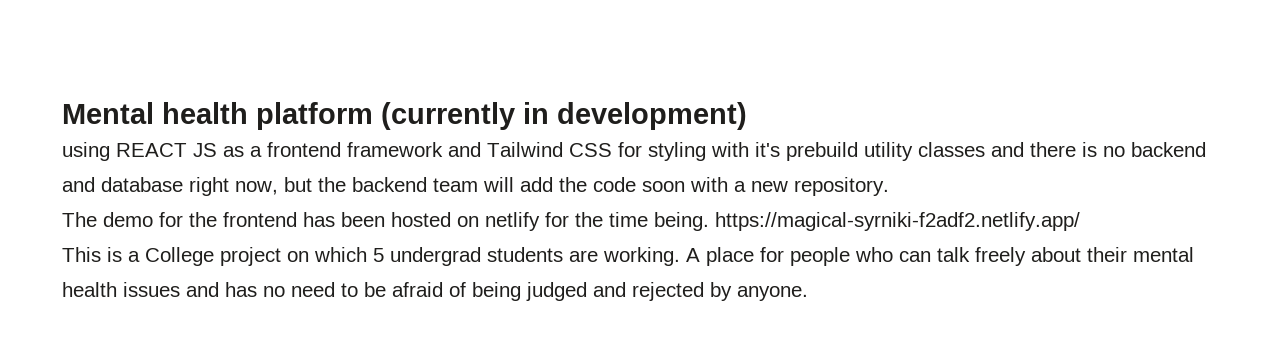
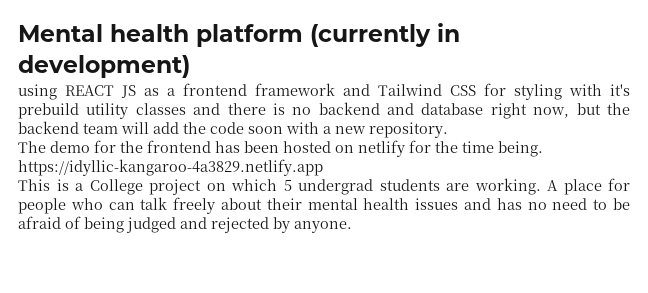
- The demo for the frontend has been hosted on netlify for the time being. https://magical-syrniki-f2adf2.netlify.app/
+ The demo for the frontend has been hosted on netlify for the time being. https://idyllic-kangaroo-4a3829.netlify.app

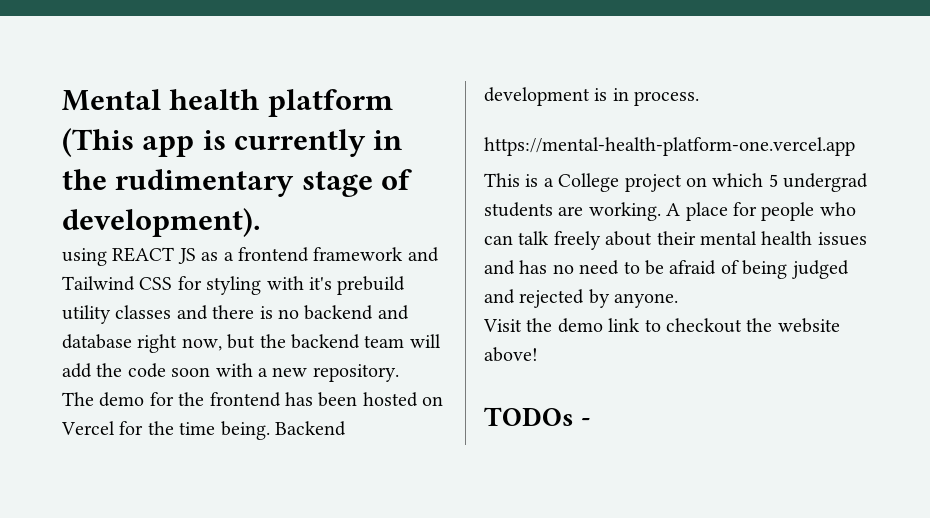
- Mental health platform (currently in development)
+ Mental health platform (This app is currently in the rudimentary stage of development).
- The demo for the frontend has been hosted on netlify for the time being. https://idyllic-kangaroo-4a3829.netlify.app
+ The demo for the frontend has been hosted on Vercel for the time being. Backend development is in process.
+ https://mental-health-platform-one.vercel.app
+ Visit the demo link to checkout the website above!
+ TODOs -

